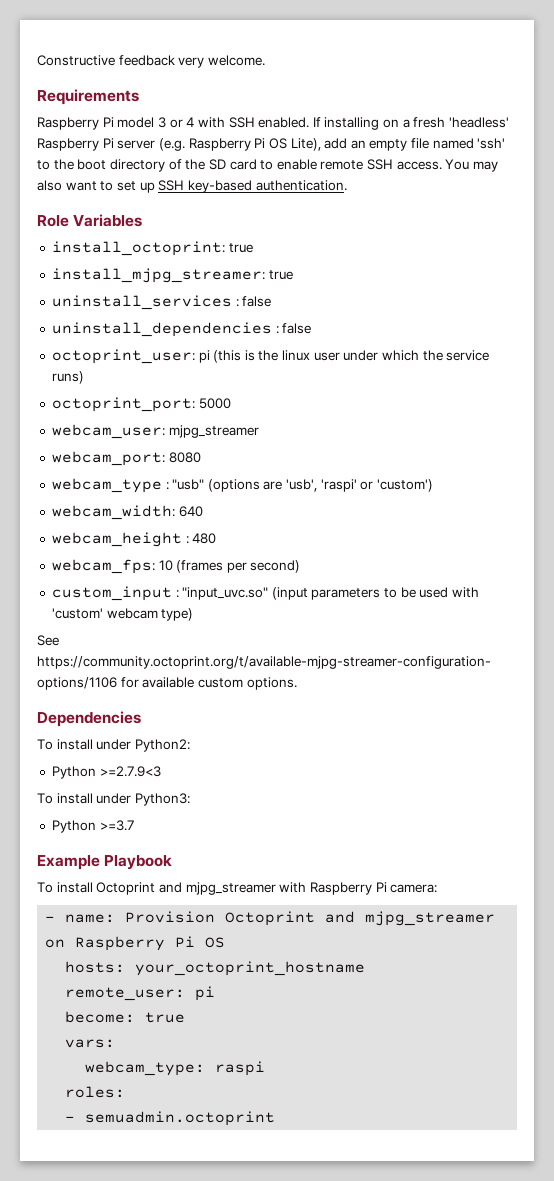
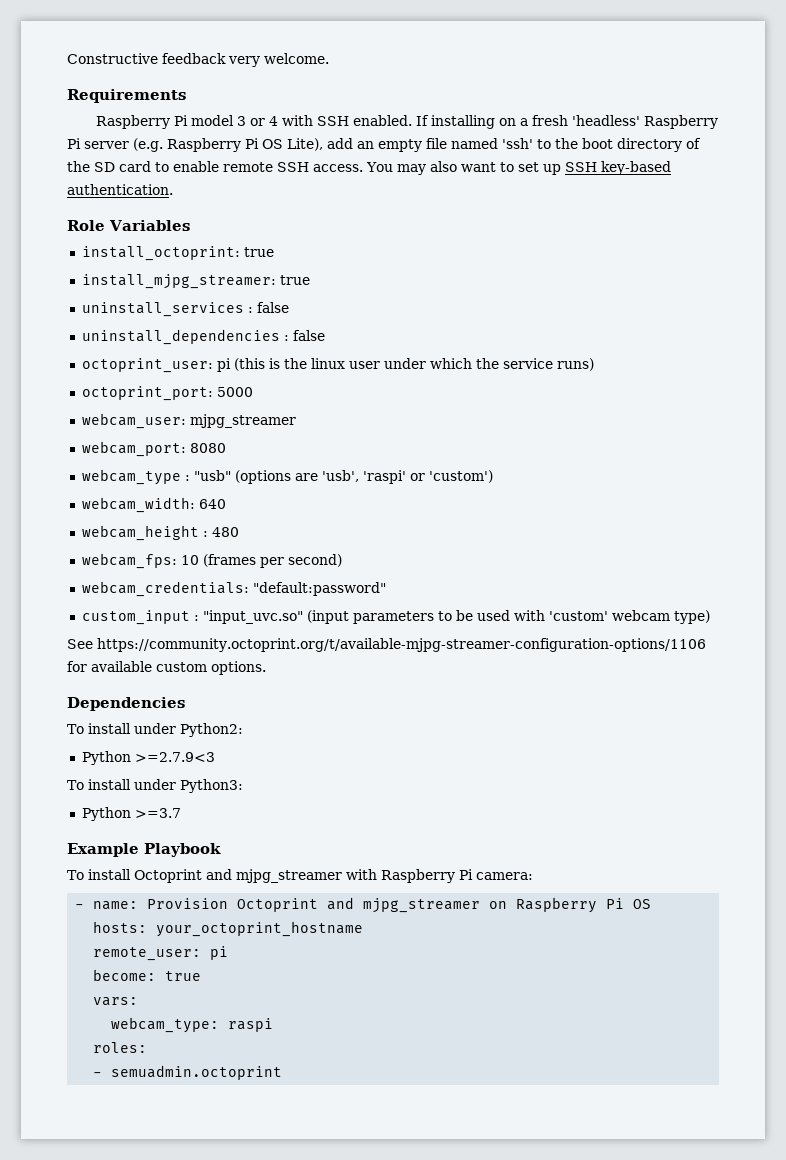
+ webcam_credentials: "default:password"

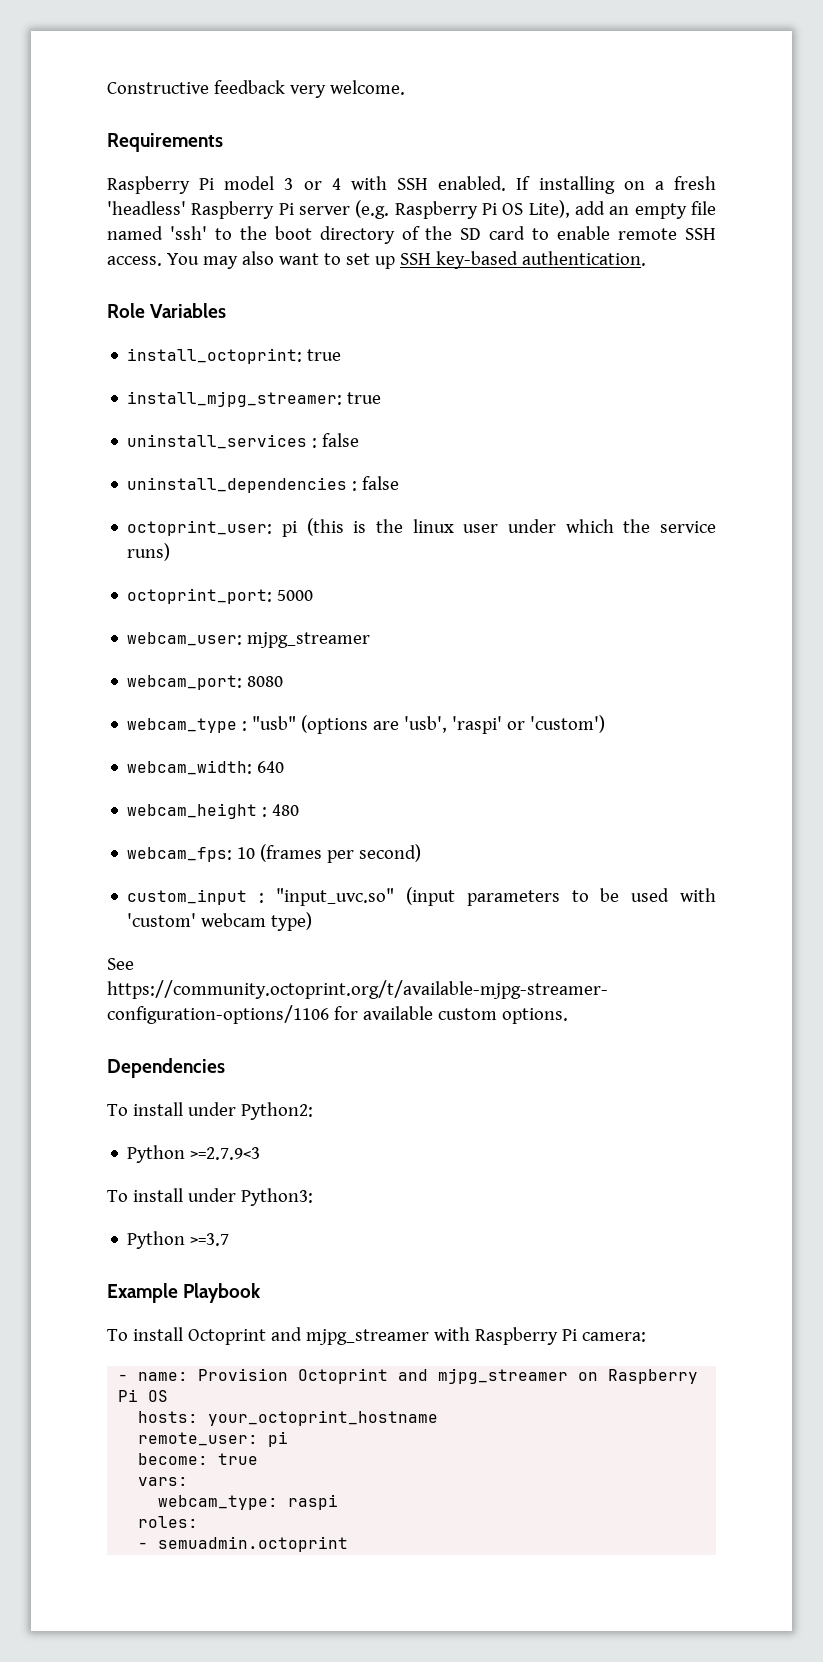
- webcam_credentials: "default:password"

